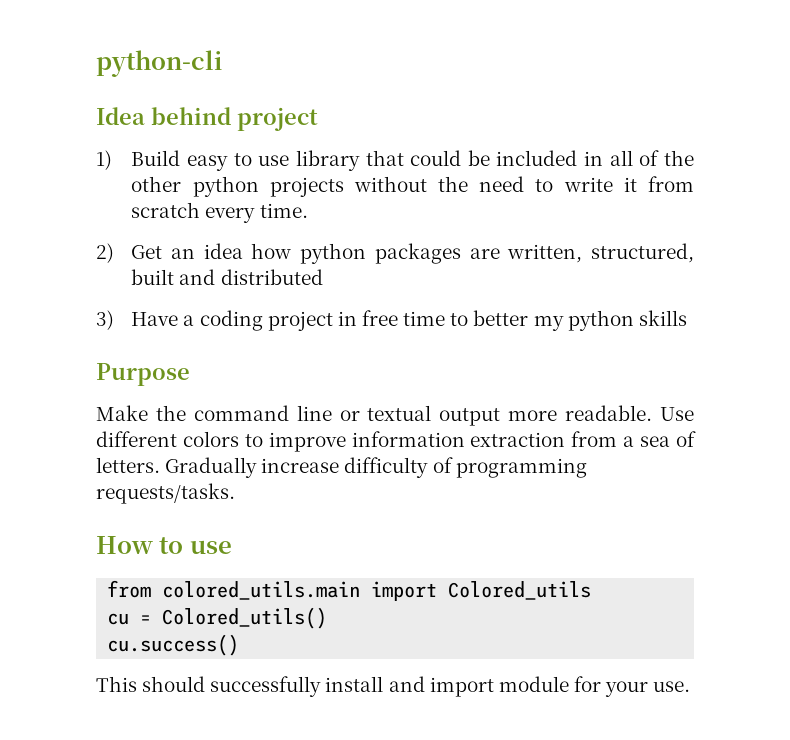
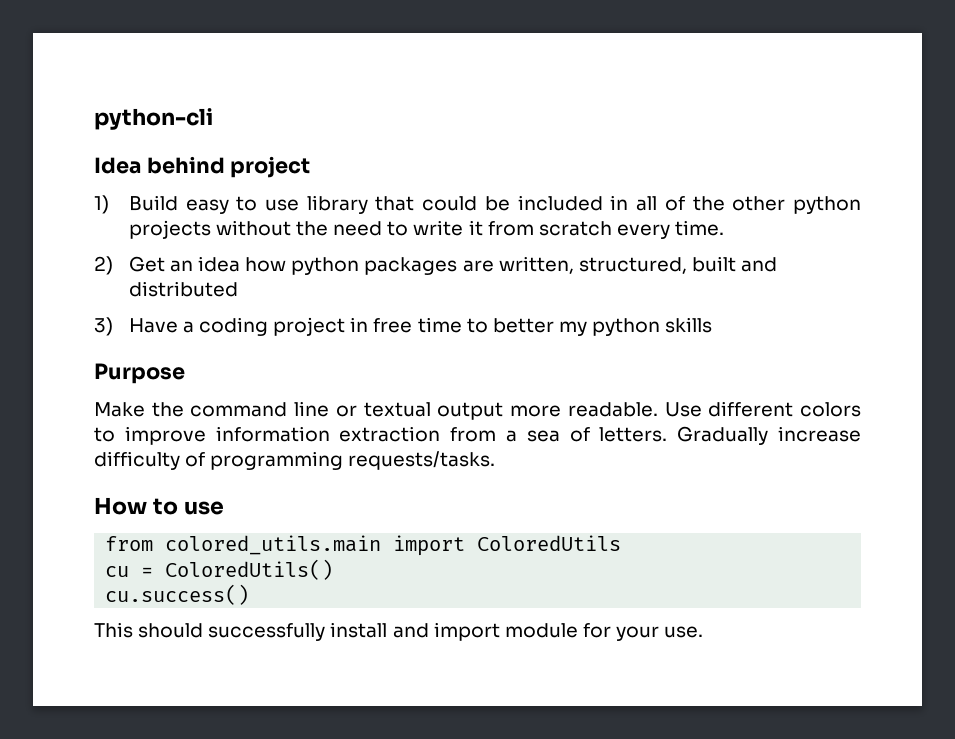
- from colored_utils.main import Colored_utils
+ from colored_utils.main import ColoredUtils
- cu = Colored_utils()
+ cu = ColoredUtils()

